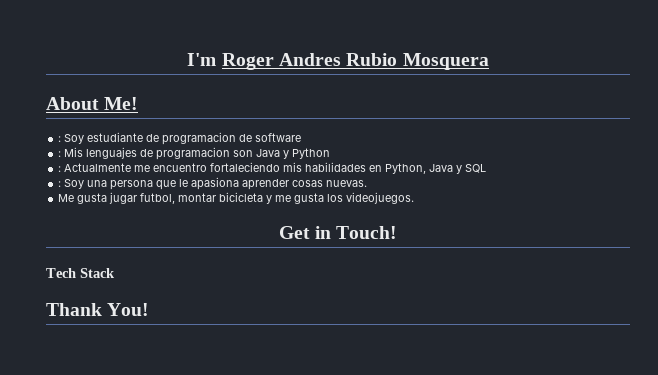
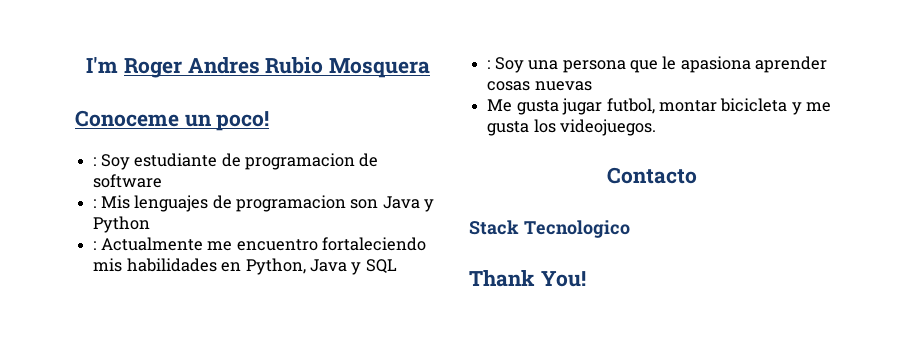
- About Me!
+ Conoceme un poco!
- : Soy una persona que le apasiona aprender cosas nuevas.
+ : Soy una persona que le apasiona aprender cosas nuevas
- Get in Touch!
- Tech Stack
+ Contacto
+ Stack Tecnologico

